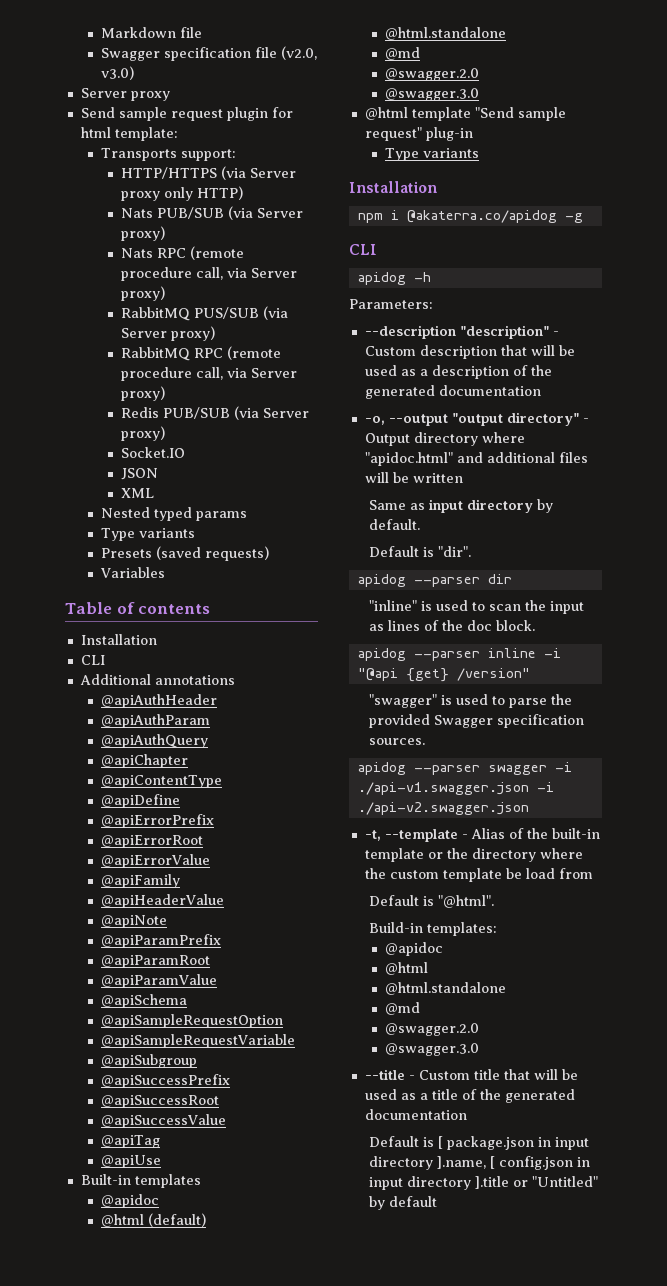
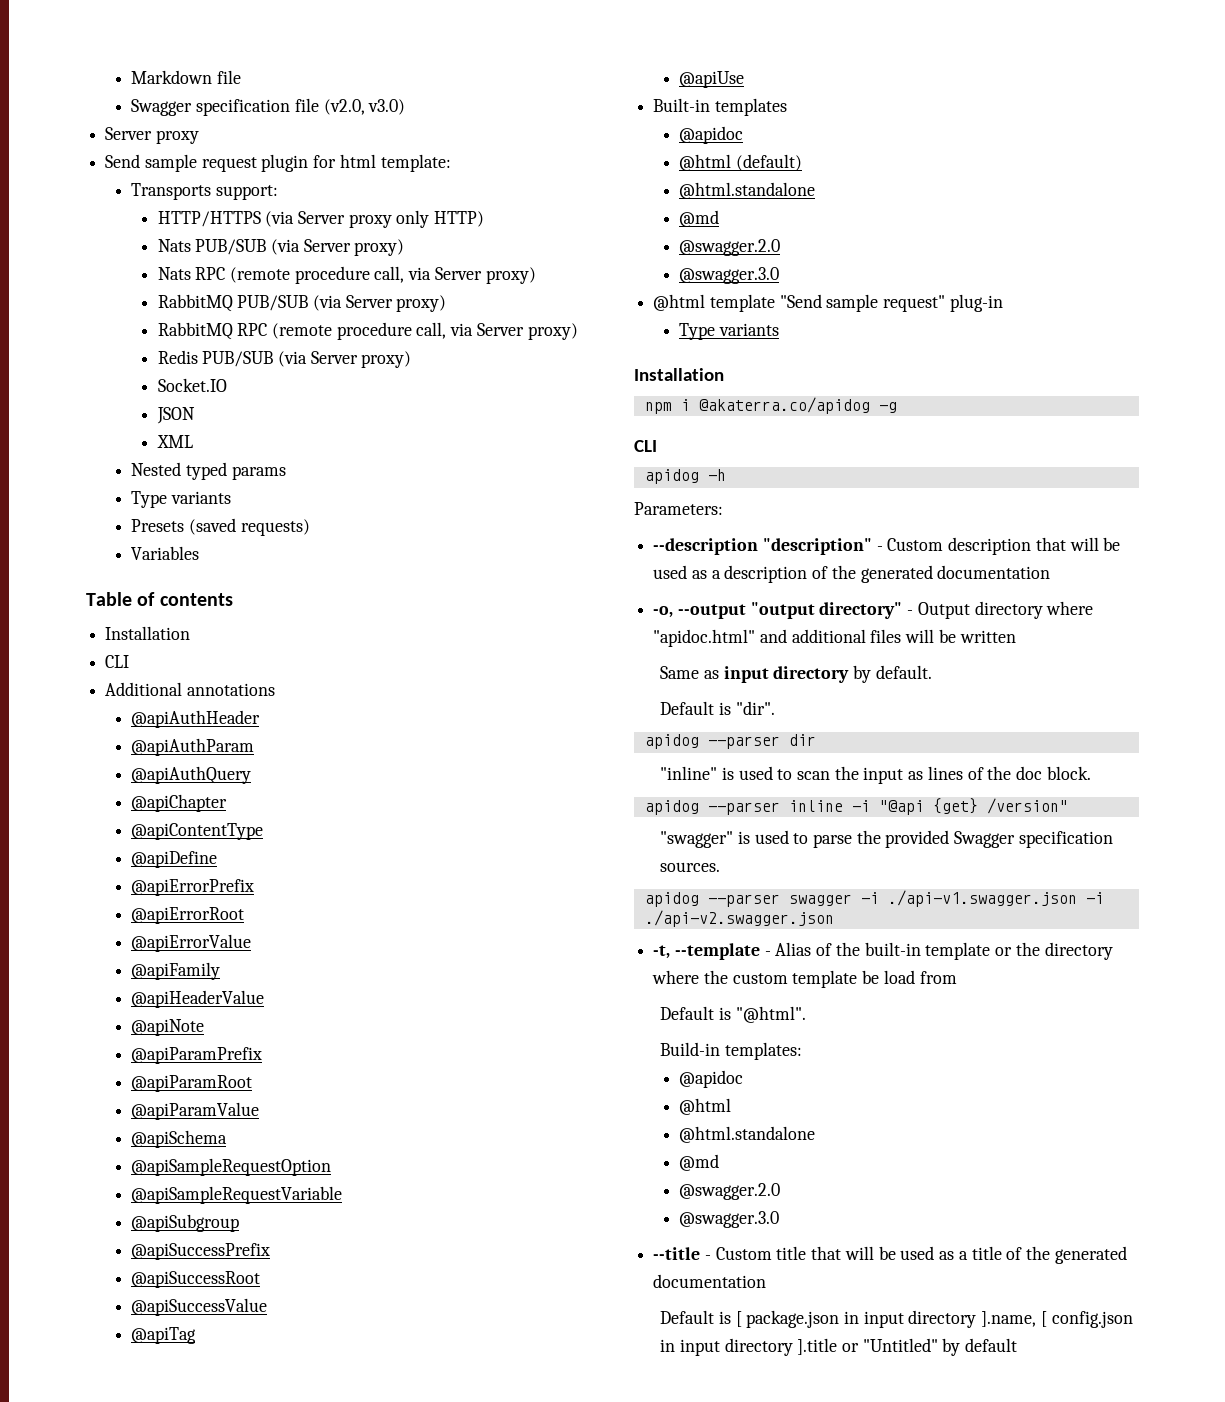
- RabbitMQ PUS/SUB (via Server proxy)
+ RabbitMQ PUB/SUB (via Server proxy)

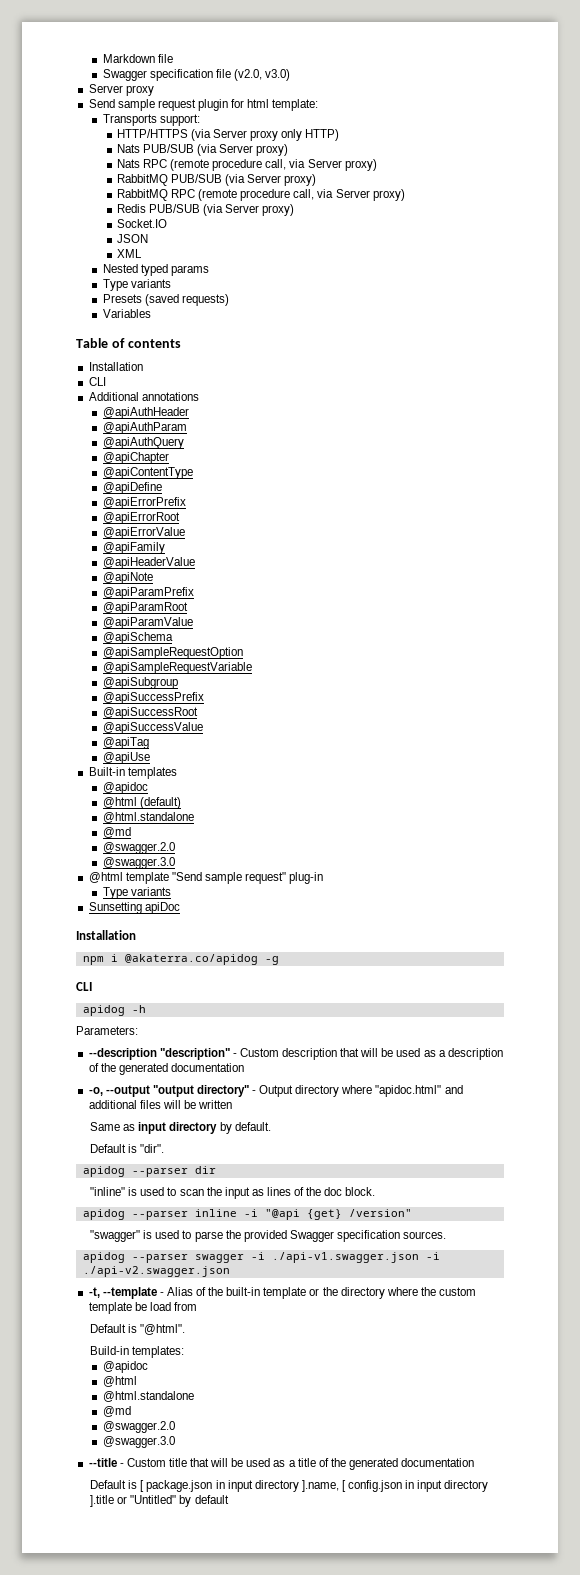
+ Sunsetting apiDoc

